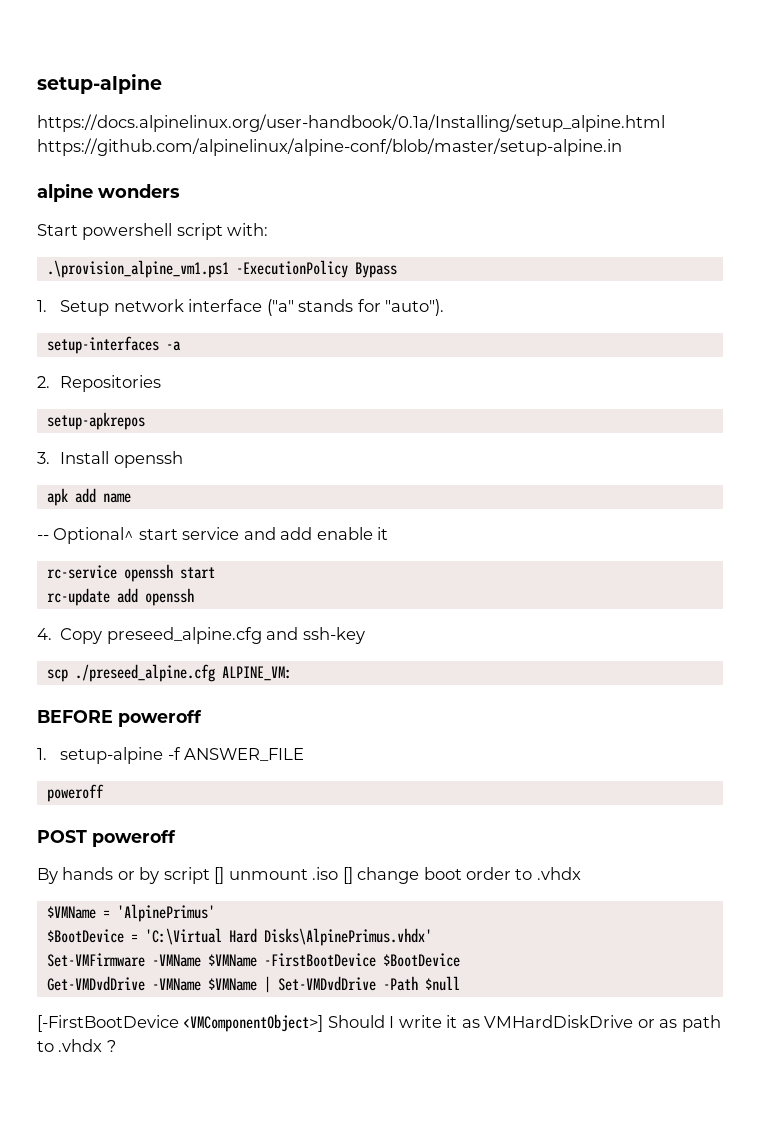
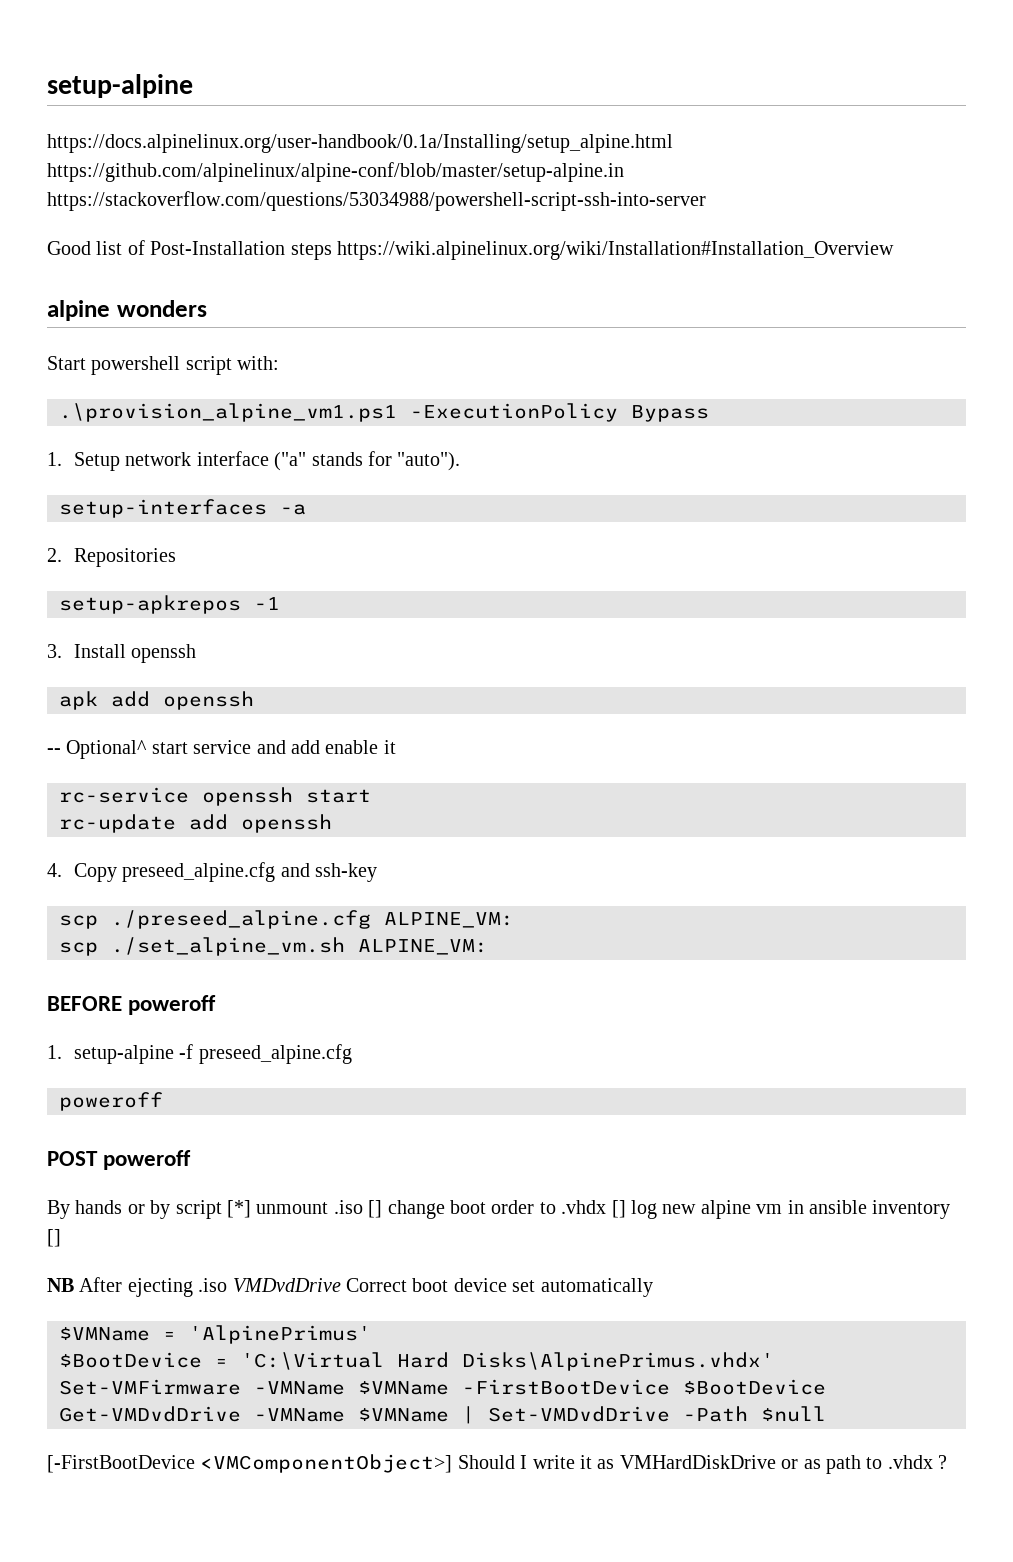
- https://docs.alpinelinux.org/user-handbook/0.1a/Installing/setup_alpine.html https://github.com/alpinelinux/alpine-conf/blob/master/setup-alpine.in
+ https://docs.alpinelinux.org/user-handbook/0.1a/Installing/setup_alpine.html https://github.com/alpinelinux/alpine-conf/blob/master/setup-alpine.in https://stackoverflow.com/questions/53034988/powershell-script-ssh-into-server
+ Good list of Post-Installation steps https://wiki.alpinelinux.org/wiki/Installation#Installation_Overview
- setup-apkrepos
+ setup-apkrepos -1
- apk add name
+ apk add openssh
+ scp ./set_alpine_vm.sh ALPINE_VM:
- 1. setup-alpine -f ANSWER_FILE
+ 1. setup-alpine -f preseed_alpine.cfg
- By hands or by script [] unmount .iso [] change boot order to .vhdx
+ By hands or by script [*] unmount .iso [] change boot order to .vhdx [] log new alpine vm in ansible inventory []
+ NB After ejecting .iso VMDvdDrive Correct boot device set automatically

